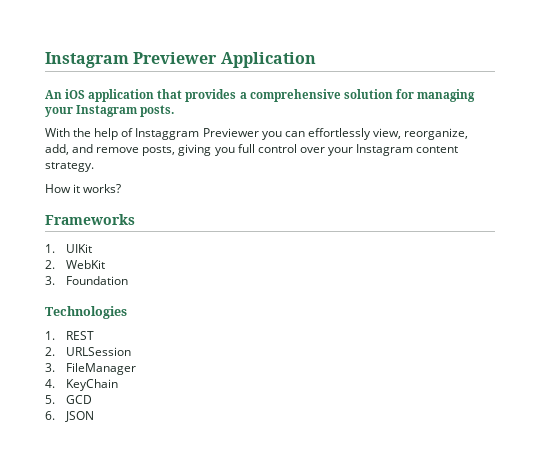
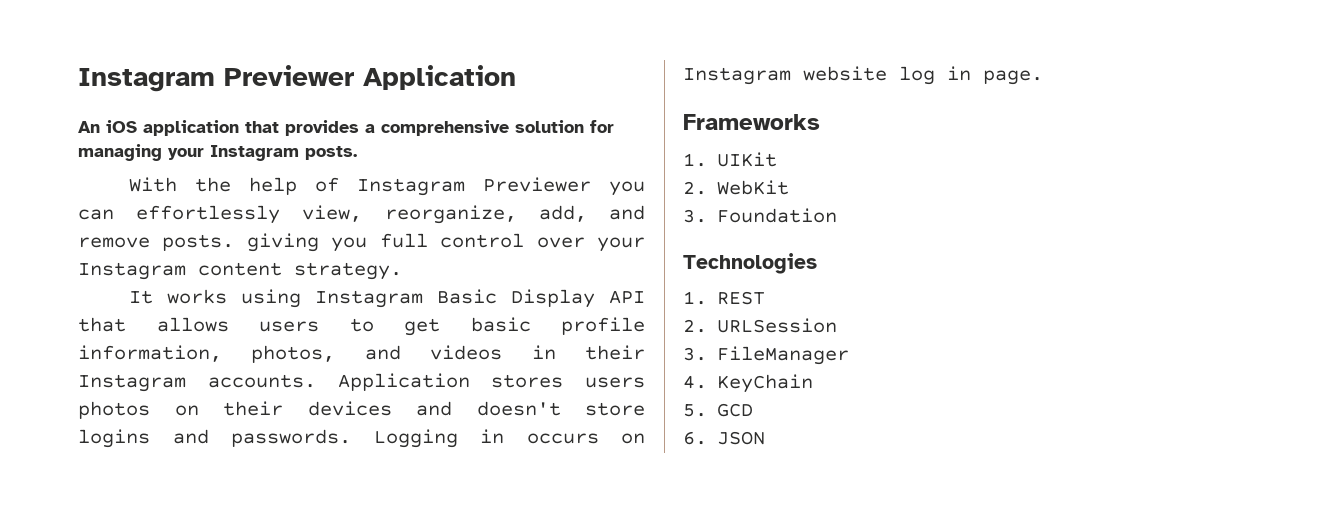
- With the help of Instaggram Previewer you can effortlessly view, reorganize, add, and remove posts, giving you full control over your Instagram content strategy.
+ With the help of Instagram Previewer you can effortlessly view, reorganize, add, and remove posts. giving you full control over your Instagram content strategy.
- How it works?
+ It works using Instagram Basic Display API that allows users to get basic profile information, photos, and videos in their Instagram accounts. Application stores users photos on their devices and doesn't store logins and passwords. Logging in occurs on Instagram website log in page.

